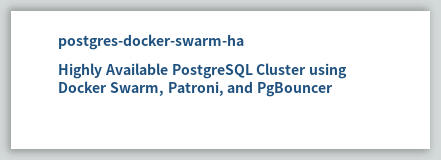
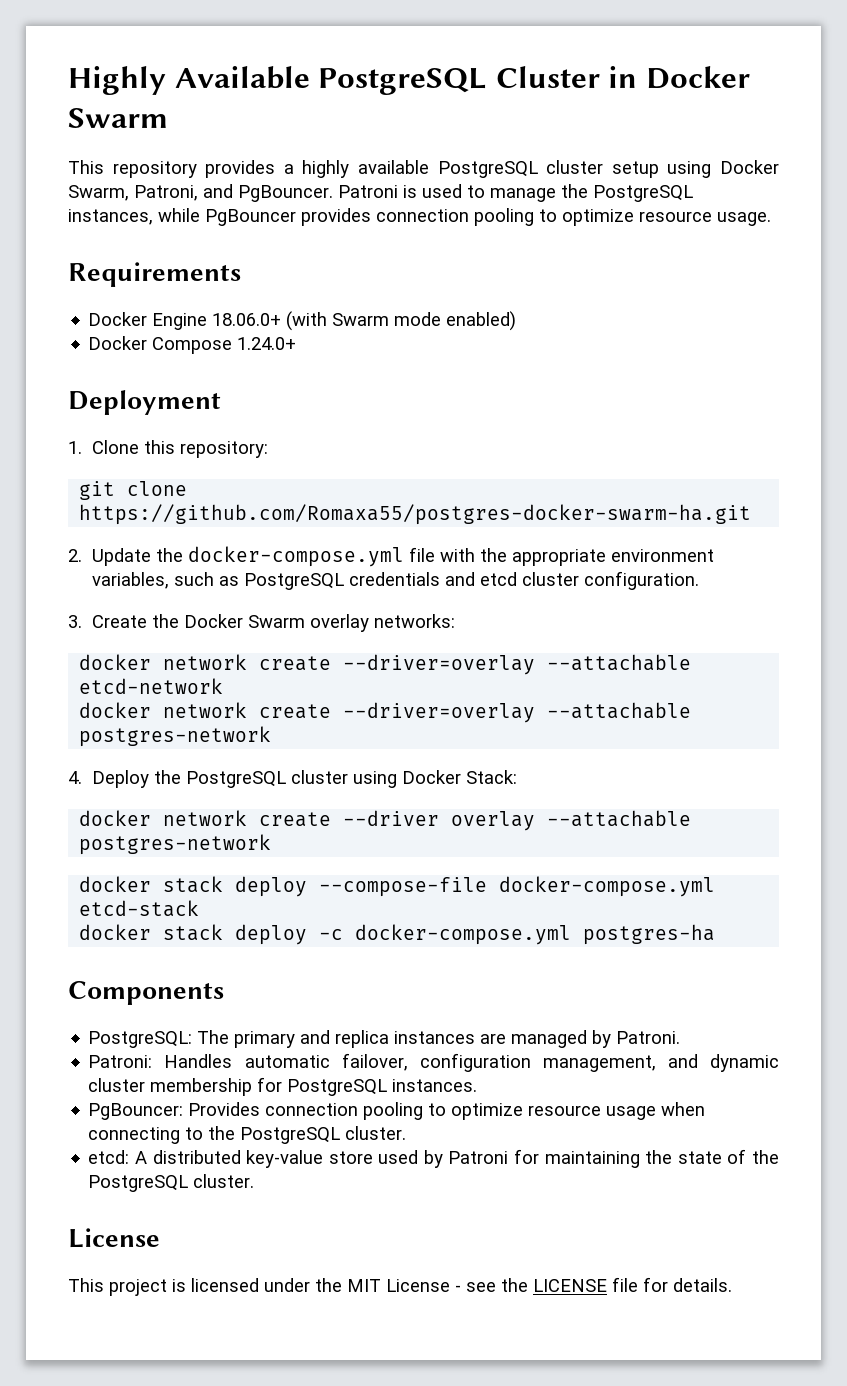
- postgres-docker-swarm-ha
- Highly Available PostgreSQL Cluster using Docker Swarm, Patroni, and PgBouncer
+ Highly Available PostgreSQL Cluster in Docker Swarm
+ This repository provides a highly available PostgreSQL cluster setup using Docker Swarm, Patroni, and PgBouncer. Patroni is used to manage the PostgreSQL instances, while PgBouncer provides connection pooling to optimize resource usage.
+ Requirements
+ Docker Engine 18.06.0+ (with Swarm mode enabled)
+ Docker Compose 1.24.0+
+ Deployment
+ 1. Clone this repository:
+ git clone https://github.com/Romaxa55/postgres-docker-swarm-ha.git
+ 2. Update the docker-compose.yml file with the appropriate environment variables, such as PostgreSQL credentials and etcd cluster configuration.
+ 3. Create the Docker Swarm overlay networks:
+ docker network create --driver=overlay --attachable etcd-network
+ docker network create --driver=overlay --attachable postgres-network
+ 4. Deploy the PostgreSQL cluster using Docker Stack:
+ docker network create --driver overlay --attachable postgres-network
+ docker stack deploy --compose-file docker-compose.yml etcd-stack
+ docker stack deploy -c docker-compose.yml postgres-ha
+ Components
+ PostgreSQL: The primary and replica instances are managed by Patroni.
+ Patroni: Handles automatic failover, configuration management, and dynamic cluster membership for PostgreSQL instances.
+ PgBouncer: Provides connection pooling to optimize resource usage when connecting to the PostgreSQL cluster.
+ etcd: A distributed key-value store used by Patroni for maintaining the state of the PostgreSQL cluster.
+ License
+ This project is licensed under the MIT License - see the LICENSE file for details.

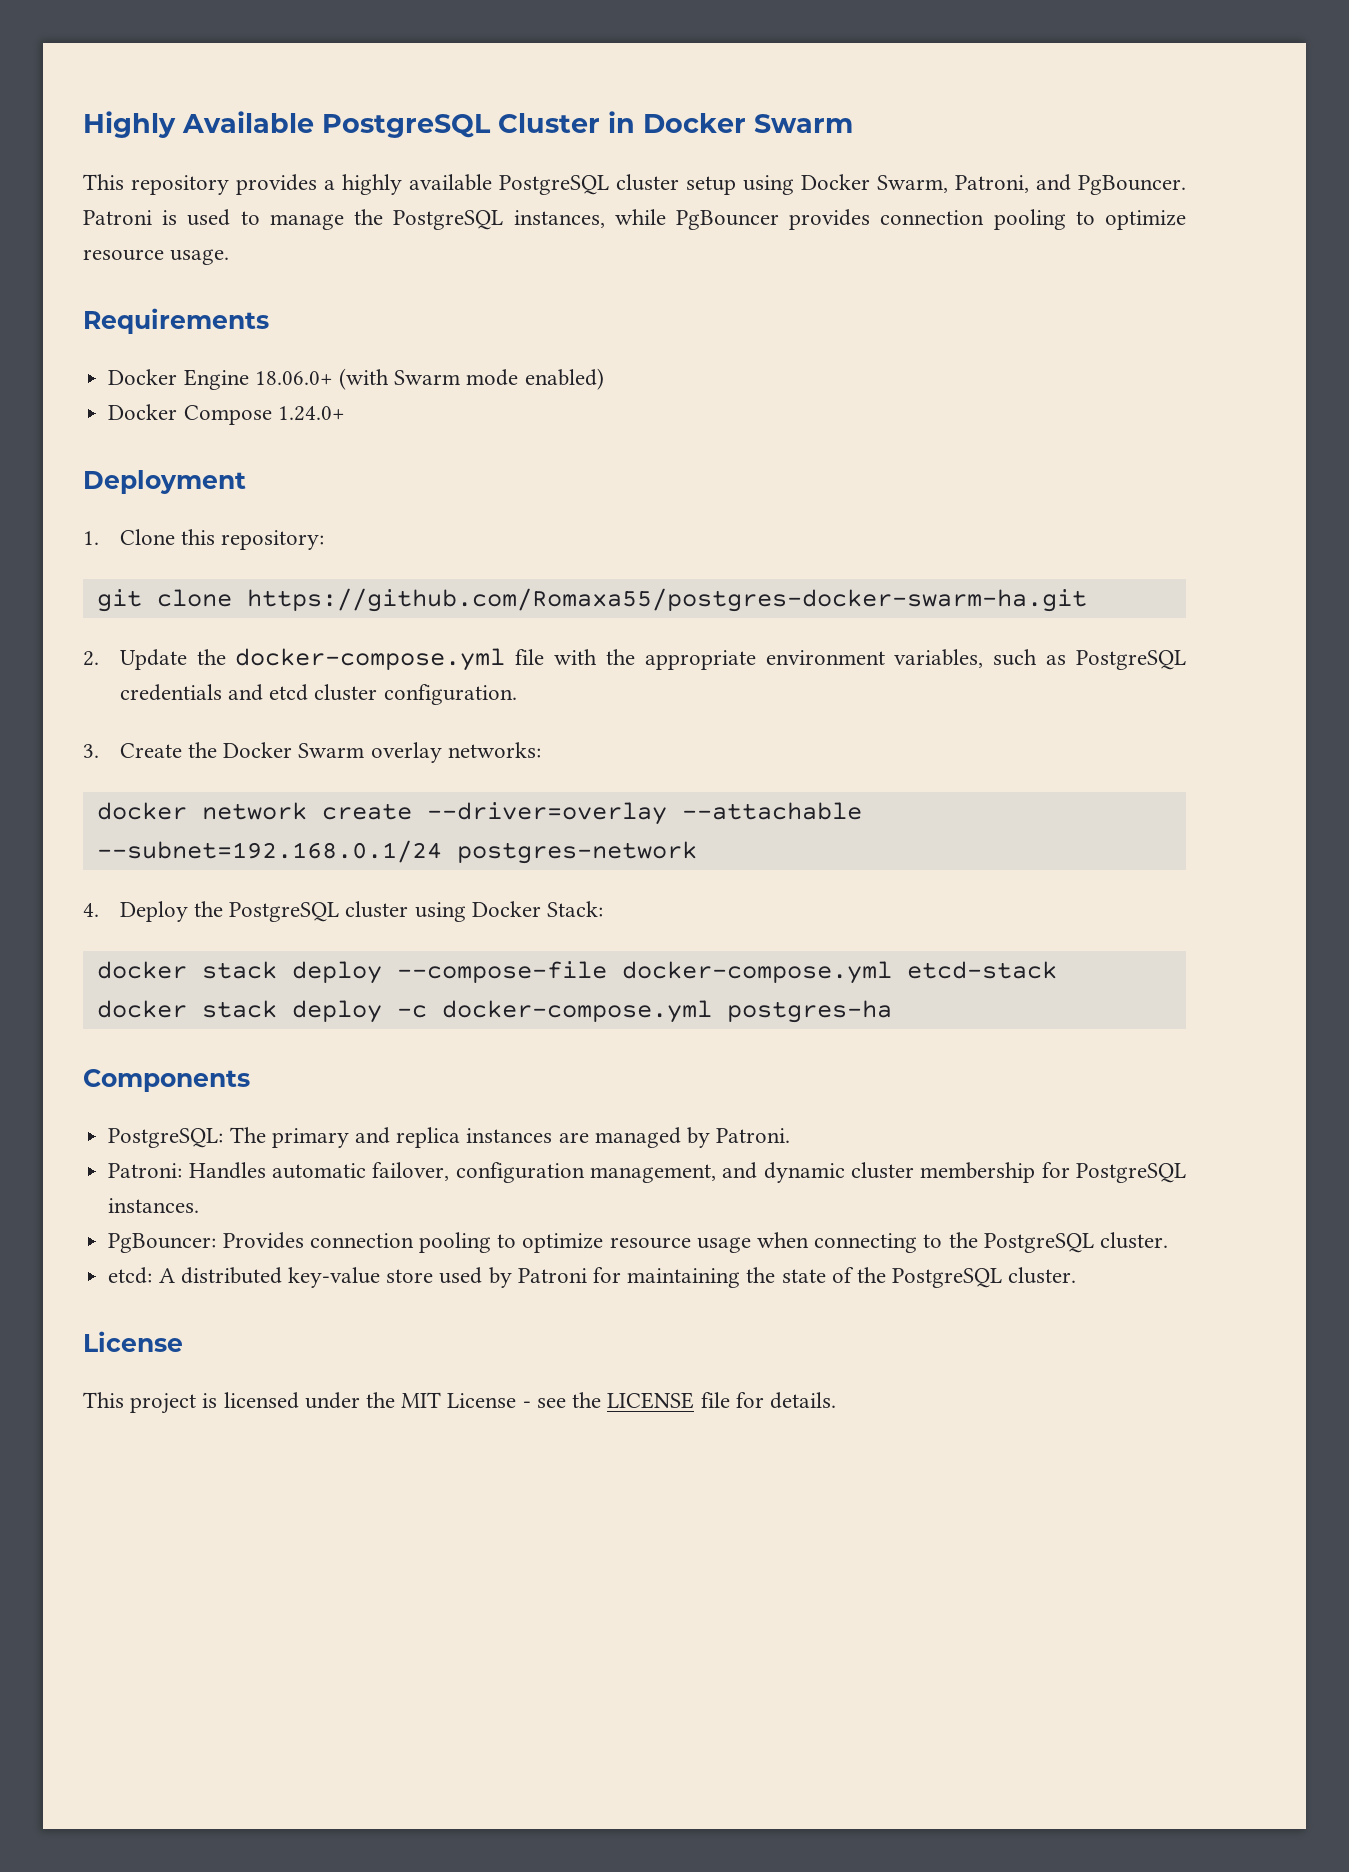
- docker network create --driver=overlay --attachable etcd-network
- docker network create --driver=overlay --attachable postgres-network
+ docker network create --driver=overlay --attachable --subnet=192.168.0.1/24 postgres-network
- docker network create --driver overlay --attachable postgres-network

